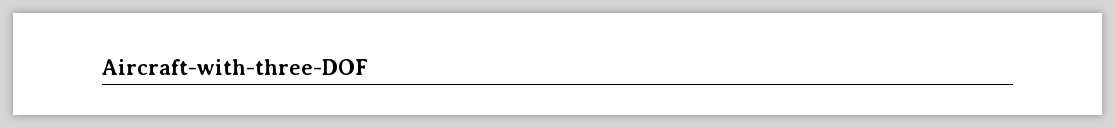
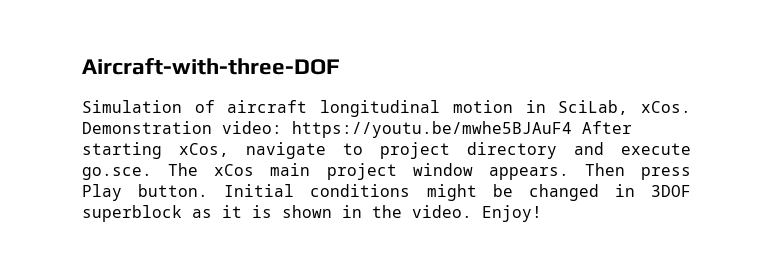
+ Simulation of aircraft longitudinal motion in SciLab, xCos. Demonstration video: https://youtu.be/mwhe5BJAuF4 After starting xCos, navigate to project directory and execute go.sce. The xCos main project window appears. Then press Play button. Initial conditions might be changed in 3DOF superblock as it is shown in the video. Enjoy!

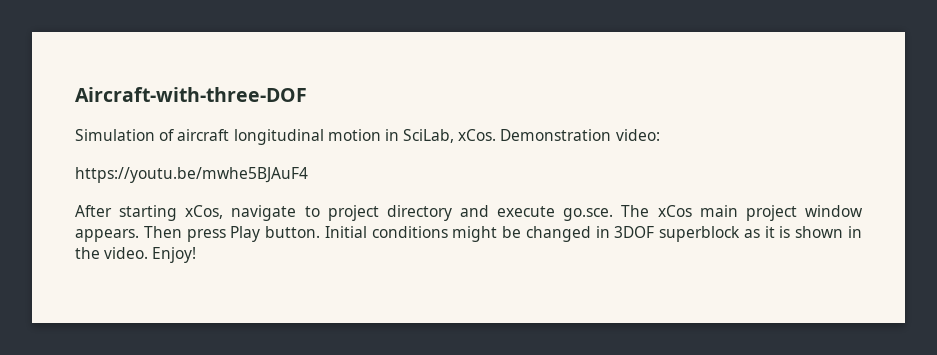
- Demonstration video: https://youtu.be/mwhe5BJAuF4 After starting xCos, navigate to project directory and execute go.sce. The xCos main project window appears.
+ Demonstration video:
+ https://youtu.be/mwhe5BJAuF4
+ After starting xCos, navigate to project directory and execute go.sce. The xCos main project window appears.

